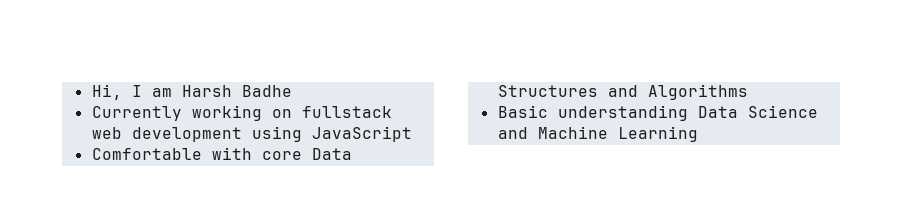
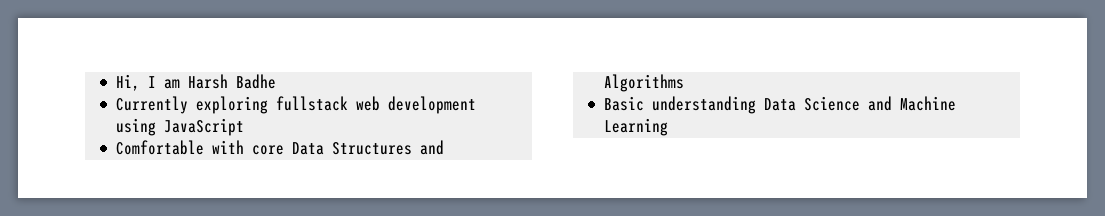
- Currently working on fullstack web development using JavaScript
+ Currently exploring fullstack web development using JavaScript

